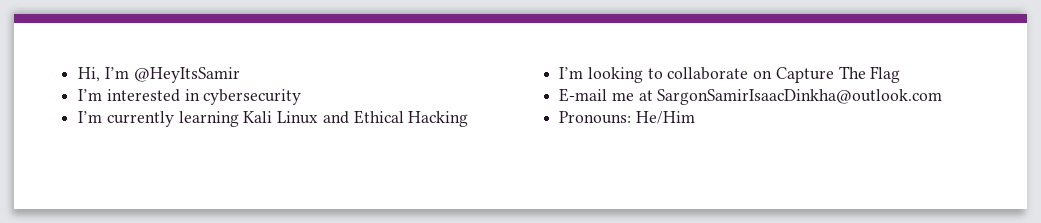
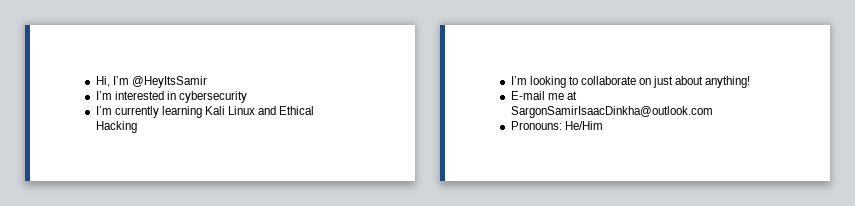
- I’m looking to collaborate on Capture The Flag
+ I’m looking to collaborate on just about anything!

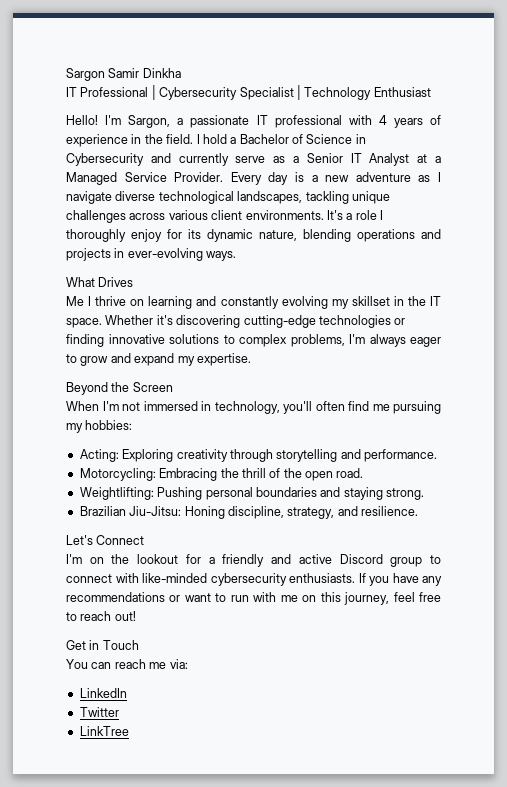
- Hi, I’m @HeyItsSamir
- I’m interested in cybersecurity
- I’m currently learning Kali Linux and Ethical Hacking
- I’m looking to collaborate on just about anything!
- E-mail me at SargonSamirIsaacDinkha@outlook.com
- Pronouns: He/Him
+ Sargon Samir Dinkha
+ IT Professional | Cybersecurity Specialist | Technology Enthusiast
+ Hello! I'm Sargon, a passionate IT professional with 4 years of experience in the field. I hold a Bachelor of Science in Cybersecurity and currently serve as a Senior IT Analyst at a Managed Service Provider. Every day is a new adventure as I navigate diverse technological landscapes, tackling unique challenges across various client environments. It's a role I thoroughly enjoy for its dynamic nature, blending operations and projects in ever-evolving ways.
+ What Drives
+ Me I thrive on learning and constantly evolving my skillset in the IT space. Whether it's discovering cutting-edge technologies or finding innovative solutions to complex problems, I'm always eager to grow and expand my expertise.
+ Beyond the Screen
+ When I'm not immersed in technology, you'll often find me pursuing my hobbies:
+ Acting: Exploring creativity through storytelling and performance.
+ Motorcycling: Embracing the thrill of the open road.
+ Weightlifting: Pushing personal boundaries and staying strong.
+ Brazilian Jiu-Jitsu: Honing discipline, strategy, and resilience.
+ Let's Connect
+ I'm on the lookout for a friendly and active Discord group to connect with like-minded cybersecurity enthusiasts. If you have any recommendations or want to run with me on this journey, feel free to reach out!
+ Get in Touch
+ You can reach me via:
+ LinkedIn
+ Twitter
+ LinkTree

